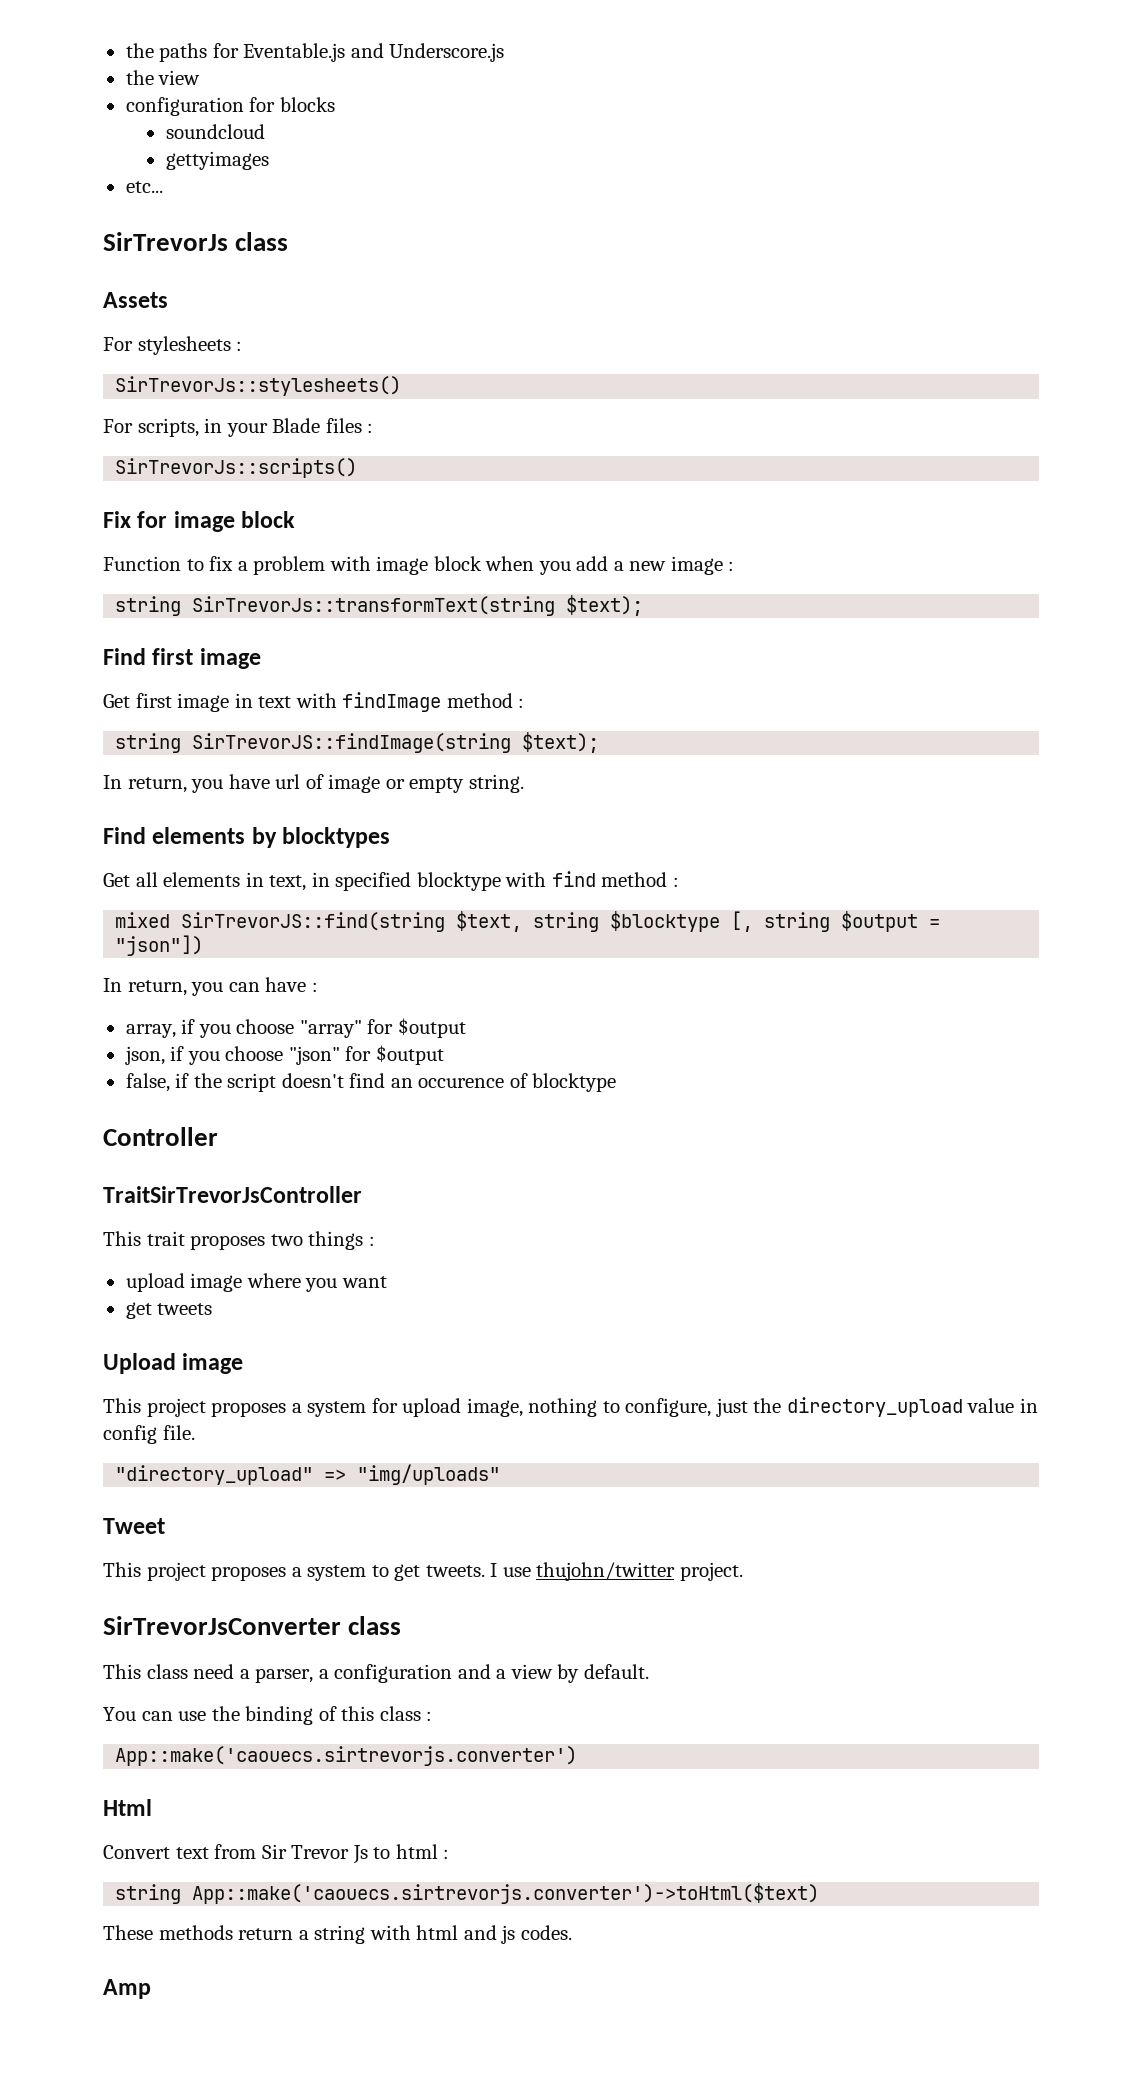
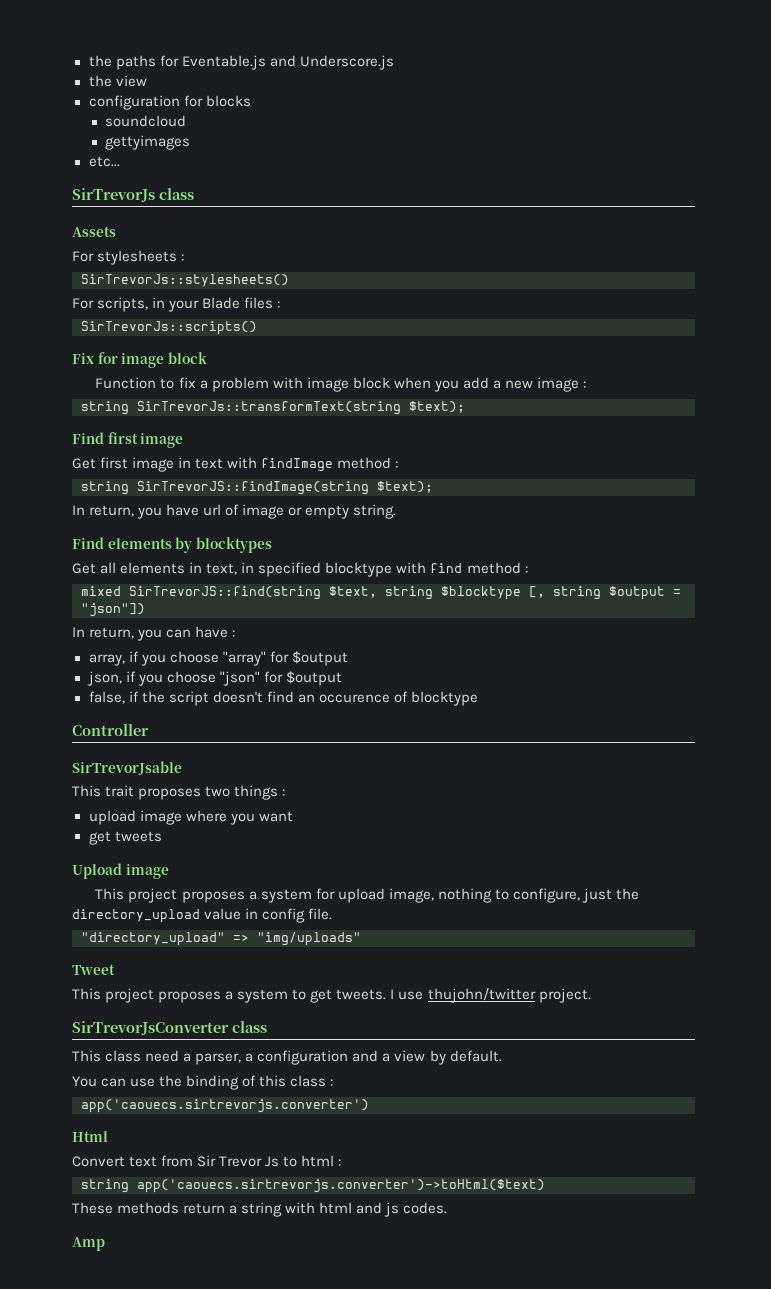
- TraitSirTrevorJsController
+ SirTrevorJsable
- App::make('caouecs.sirtrevorjs.converter')
+ app('caouecs.sirtrevorjs.converter')
- string App::make('caouecs.sirtrevorjs.converter')->toHtml($text)
+ string app('caouecs.sirtrevorjs.converter')->toHtml($text)

